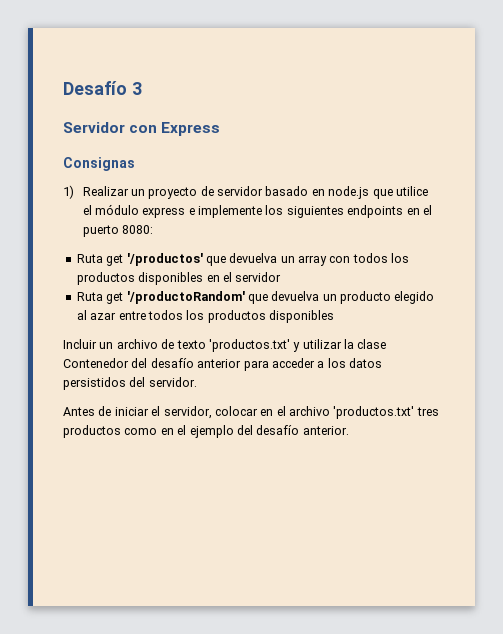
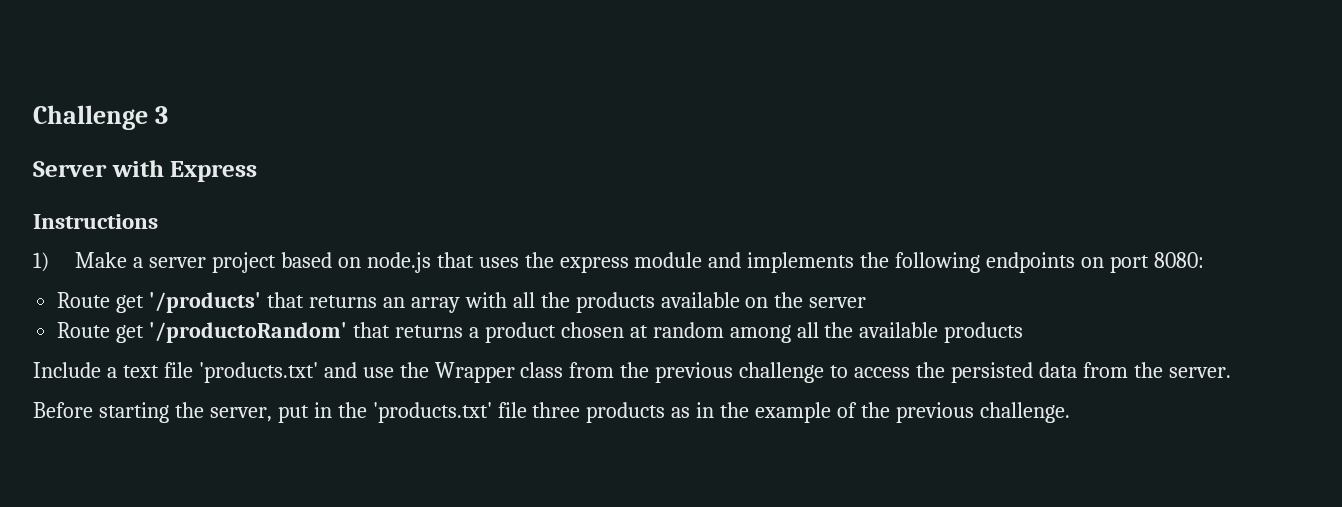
- Desafío 3
+ Challenge 3
- Servidor con Express
+ Server with Express
- Consignas
+ Instructions
- 1) Realizar un proyecto de servidor basado en node.js que utilice el módulo express e implemente los siguientes endpoints en el puerto 8080:
- Ruta get '/productos' que devuelva un array con todos los productos disponibles en el servidor
- Ruta get '/productoRandom' que devuelva un producto elegido al azar entre todos los productos disponibles
- Incluir un archivo de texto 'productos.txt' y utilizar la clase Contenedor del desafío anterior para acceder a los datos persistidos del servidor.
- Antes de iniciar el servidor, colocar en el archivo 'productos.txt' tres productos como en el ejemplo del desafío anterior.
+ 1) Make a server project based on node.js that uses the express module and implements the following endpoints on port 8080:
+ Route get '/products' that returns an array with all the products available on the server
+ Route get '/productoRandom' that returns a product chosen at random among all the available products
+ Include a text file 'products.txt' and use the Wrapper class from the previous challenge to access the persisted data from the server.
+ Before starting the server, put in the 'products.txt' file three products as in the example of the previous challenge.

